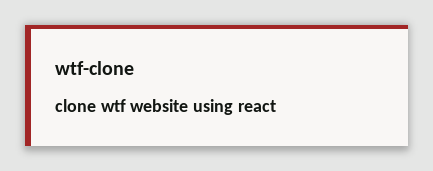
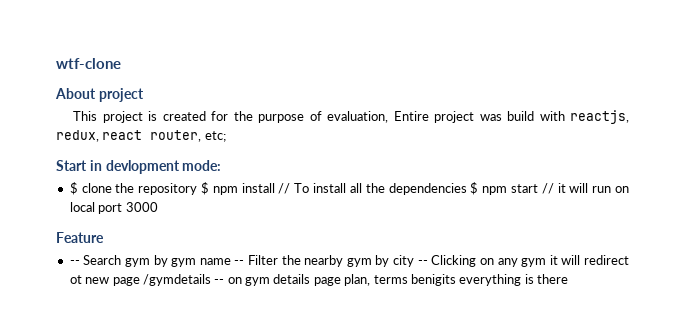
- clone wtf website using react
+ About project
+ This project is created for the purpose of evaluation, Entire project was build with reactjs, redux, react router, etc;
+ Start in devlopment mode:
+ $ clone the repository $ npm install // To install all the dependencies $ npm start // it will run on local port 3000
+ Feature
+ -- Search gym by gym name -- Filter the nearby gym by city -- Clicking on any gym it will redirect ot new page /gymdetails -- on gym details page plan, terms benigits everything is there

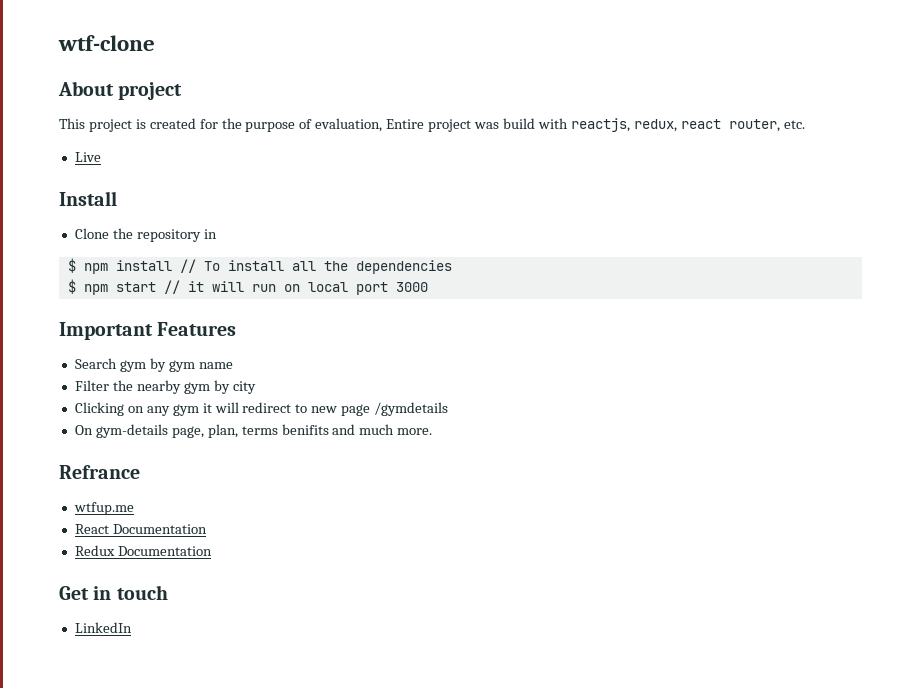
- This project is created for the purpose of evaluation, Entire project was build with reactjs, redux, react router, etc;
- Start in devlopment mode:
- $ clone the repository $ npm install // To install all the dependencies $ npm start // it will run on local port 3000
+ This project is created for the purpose of evaluation, Entire project was build with reactjs, redux, react router, etc.
+ Live
+ Install
+ Clone the repository in
+ $ npm install // To install all the dependencies
+ $ npm start // it will run on local port 3000
- Feature
- -- Search gym by gym name -- Filter the nearby gym by city -- Clicking on any gym it will redirect ot new page /gymdetails -- on gym details page plan, terms benigits everything is there
+ Important Features
+ Search gym by gym name
+ Filter the nearby gym by city
+ Clicking on any gym it will redirect to new page /gymdetails
+ On gym-details page, plan, terms benifits and much more.
+ Refrance
+ wtfup.me
+ React Documentation
+ Redux Documentation
+ Get in touch
+ LinkedIn

